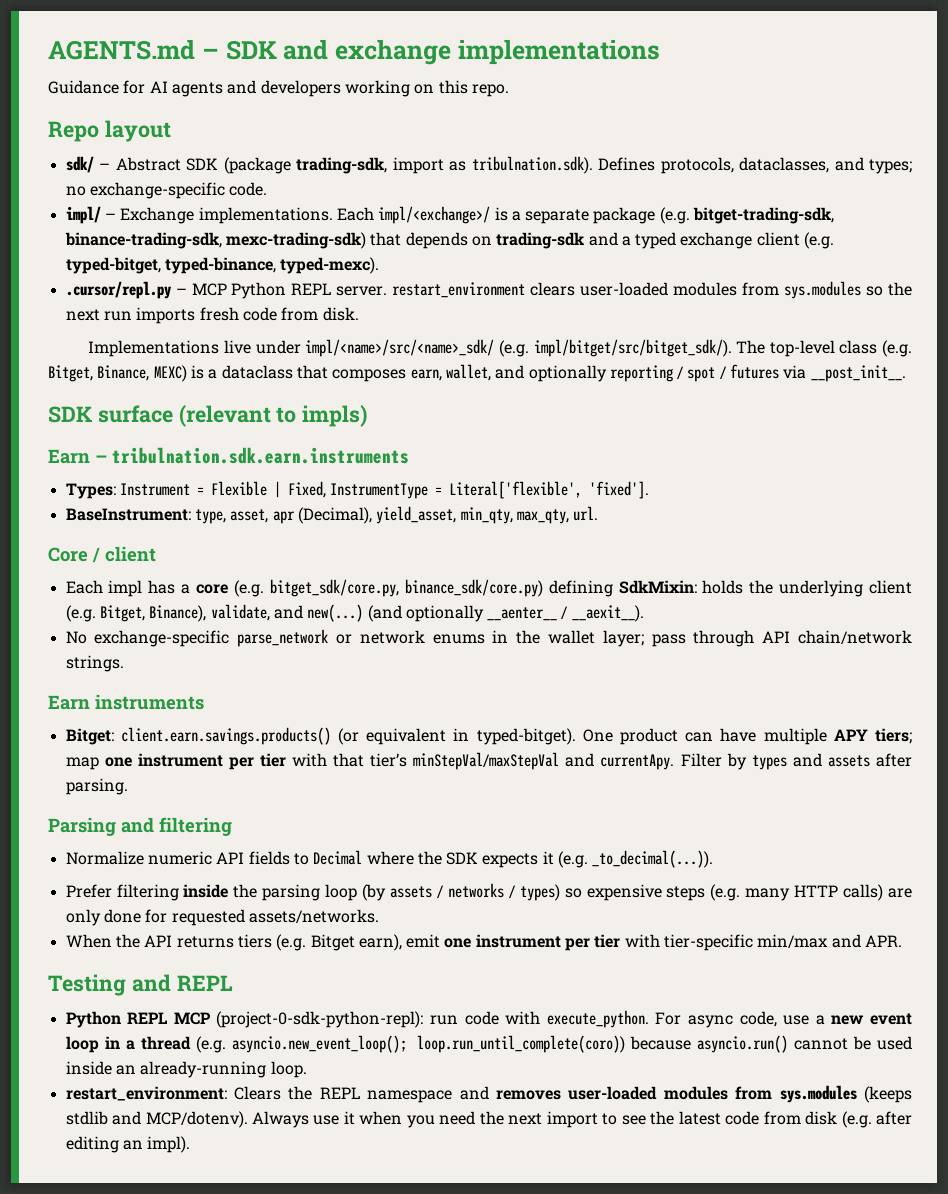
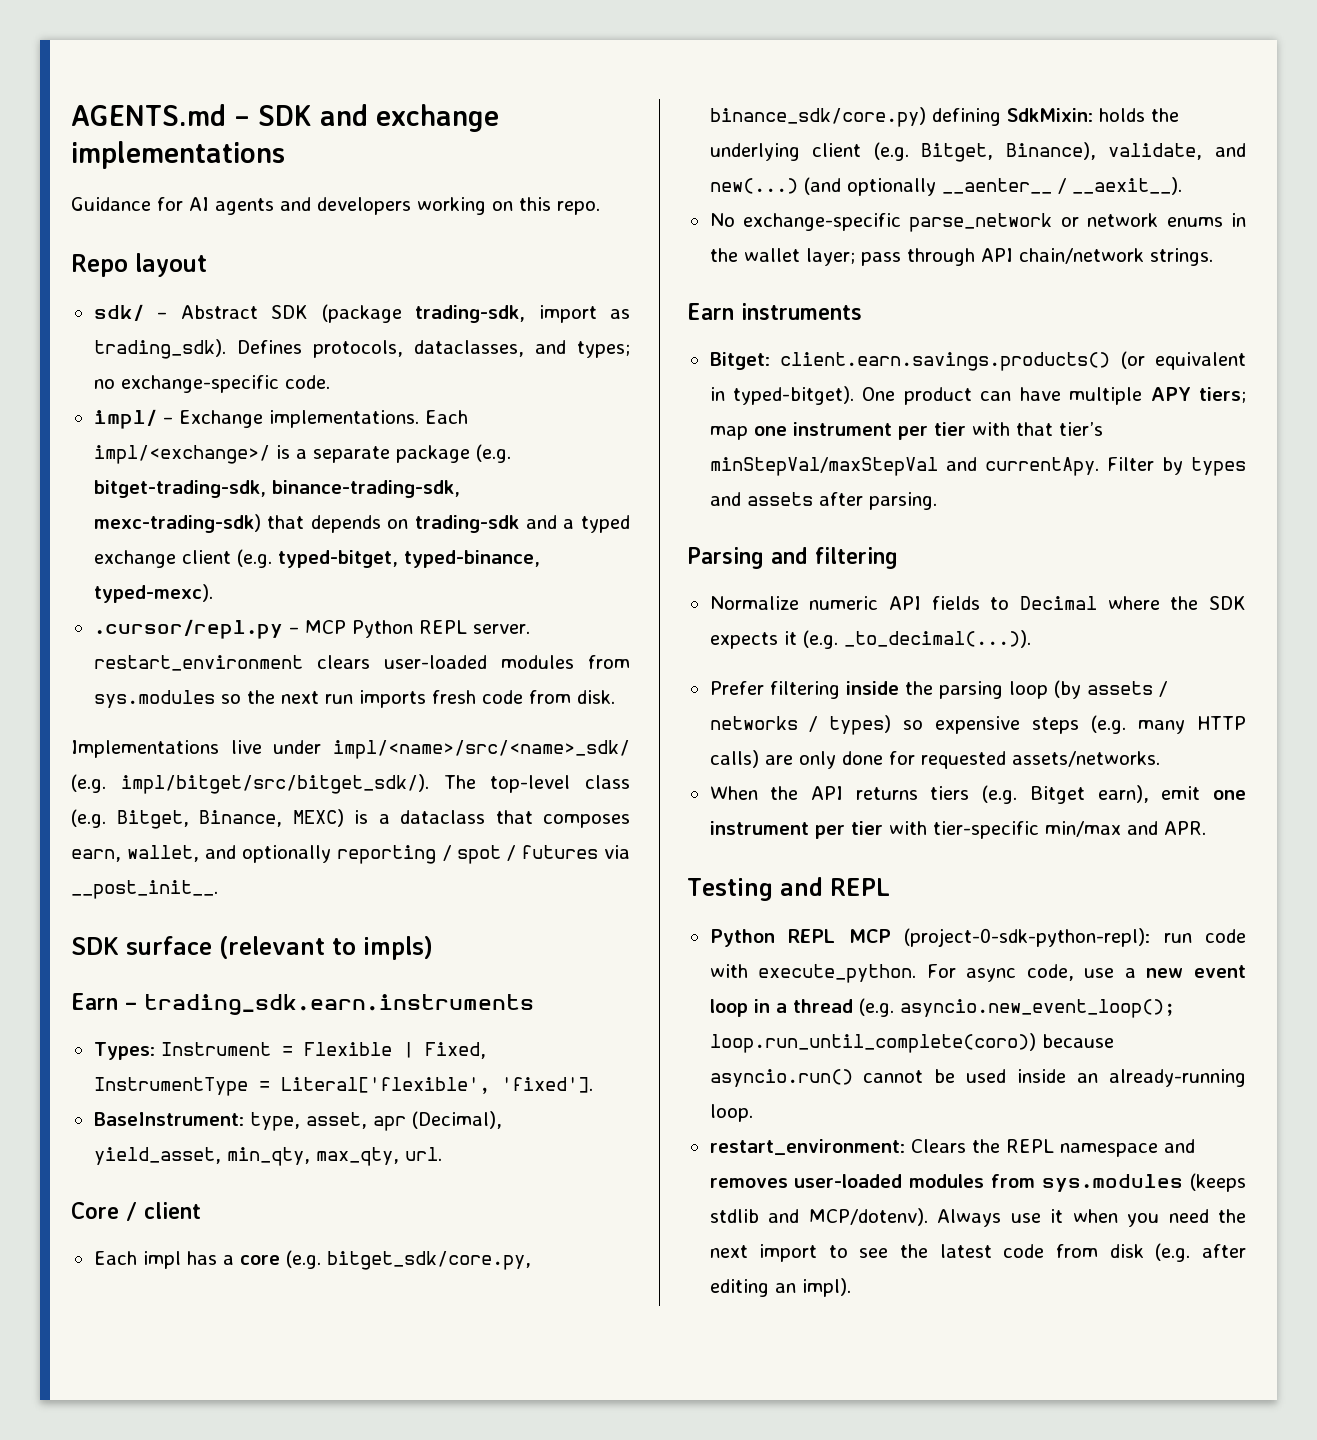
- sdk/ – Abstract SDK (package trading-sdk, import as tribulnation.sdk). Defines protocols, dataclasses, and types; no exchange-specific code.
+ sdk/ – Abstract SDK (package trading-sdk, import as trading_sdk). Defines protocols, dataclasses, and types; no exchange-specific code.
- Earn – tribulnation.sdk.earn.instruments
+ Earn – trading_sdk.earn.instruments

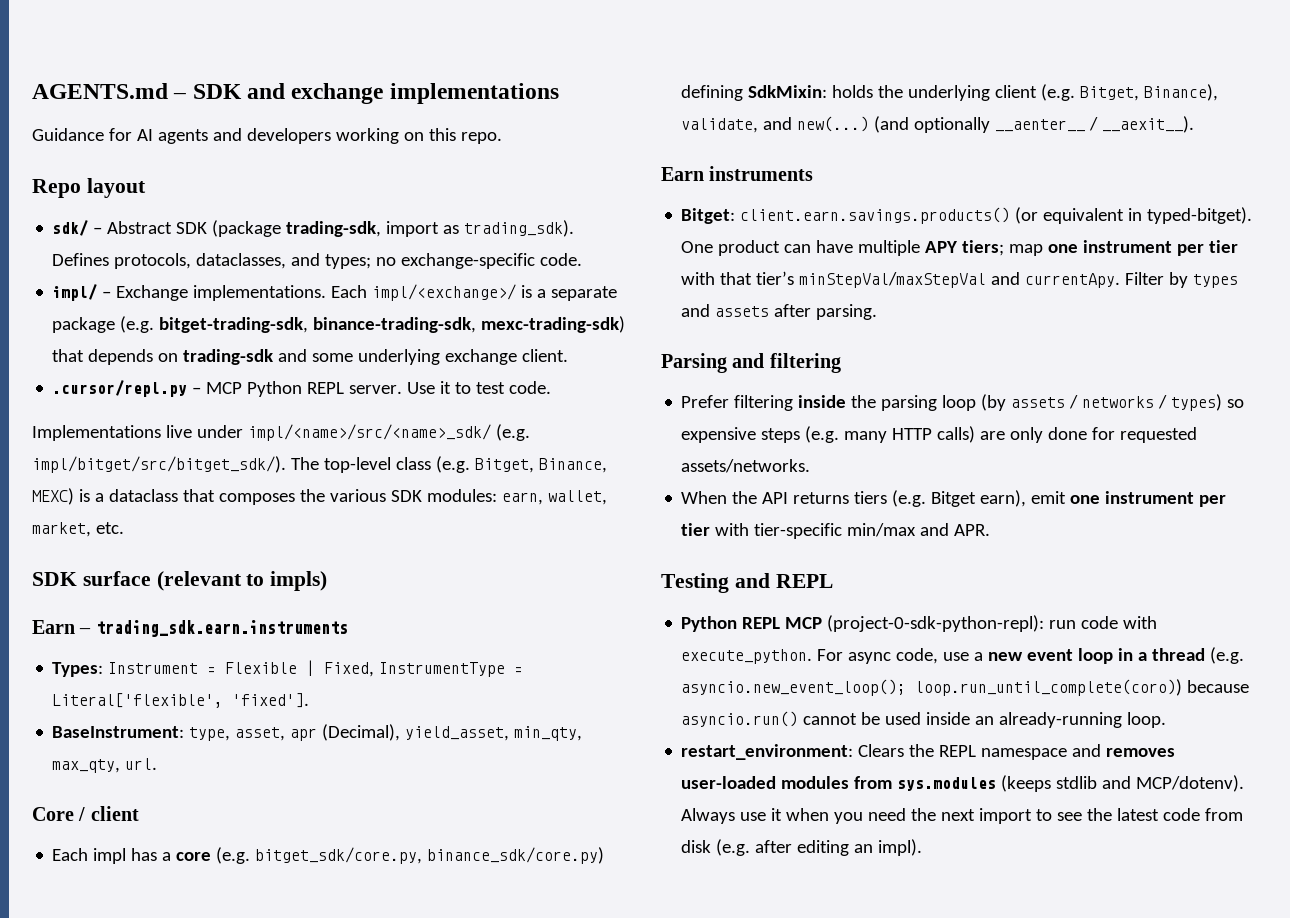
- Each impl/<exchange>/ is a separate package (e.g. bitget-trading-sdk, binance-trading-sdk, mexc-trading-sdk) that depends on trading-sdk and a typed exchange client (e.g. typed-bitget, typed-binance, typed-mexc).
+ Each impl/<exchange>/ is a separate package (e.g. bitget-trading-sdk, binance-trading-sdk, mexc-trading-sdk) that depends on trading-sdk and some underlying exchange client.
- .cursor/repl.py – MCP Python REPL server. restart_environment clears user-loaded modules from sys.modules so the next run imports fresh code from disk.
+ .cursor/repl.py – MCP Python REPL server. Use it to test code.
- The top-level class (e.g. Bitget, Binance, MEXC) is a dataclass that composes earn, wallet, and optionally reporting / spot / futures via __post_init__.
+ The top-level class (e.g. Bitget, Binance, MEXC) is a dataclass that composes the various SDK modules: earn, wallet, market, etc.
- No exchange-specific parse_network or network enums in the wallet layer; pass through API chain/network strings.
- Normalize numeric API fields to Decimal where the SDK expects it (e.g. _to_decimal(...)).

